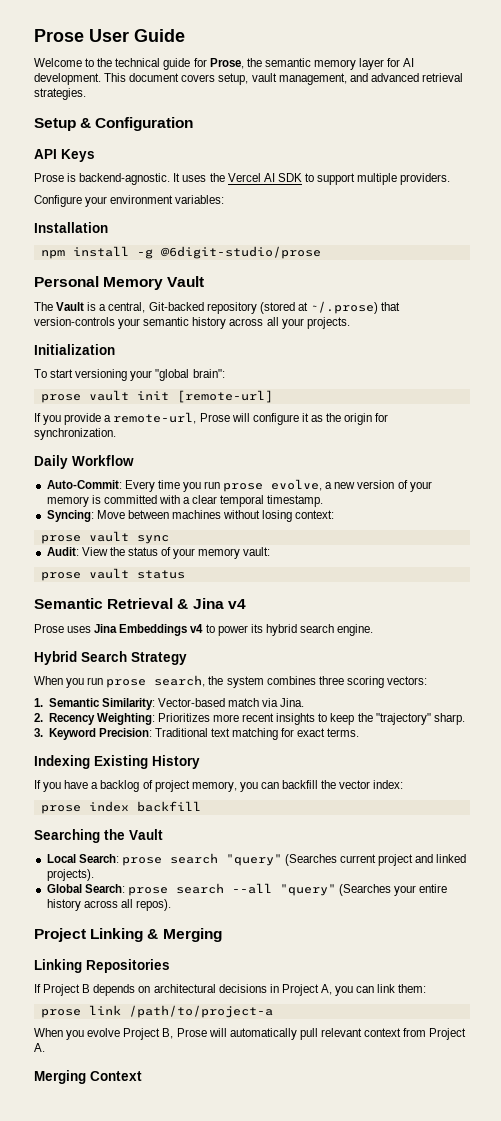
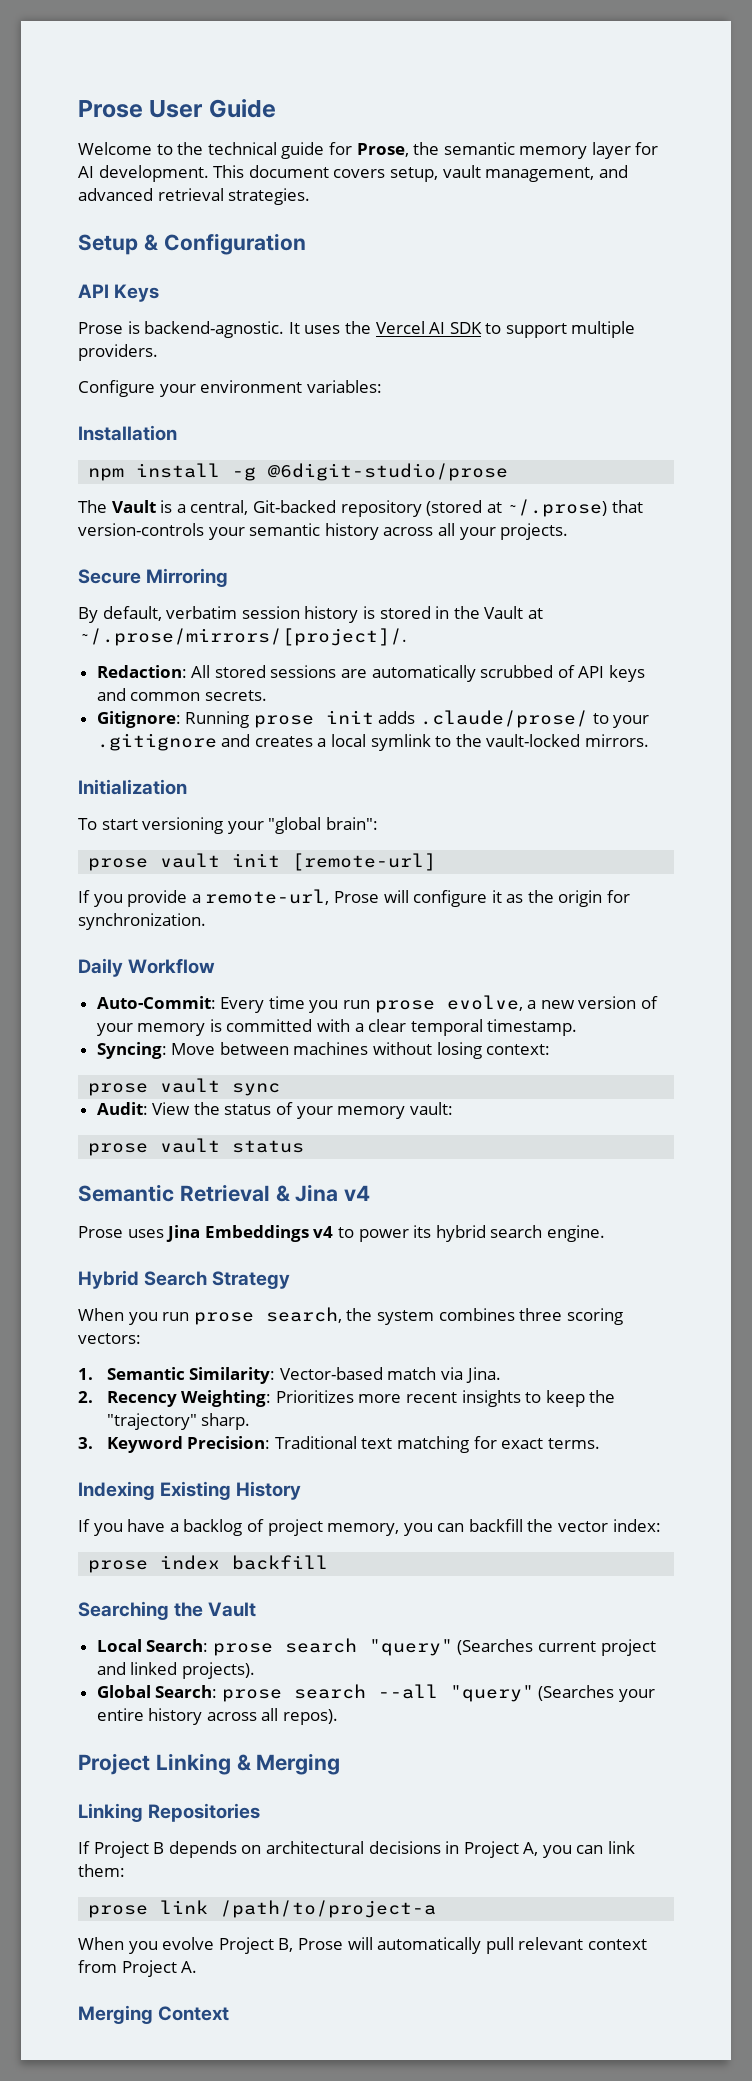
- Personal Memory Vault
+ Secure Mirroring
+ By default, verbatim session history is stored in the Vault at ~/.prose/mirrors/[project]/.
+ Redaction: All stored sessions are automatically scrubbed of API keys and common secrets.
+ Gitignore: Running prose init adds .claude/prose/ to your .gitignore and creates a local symlink to the vault-locked mirrors.

